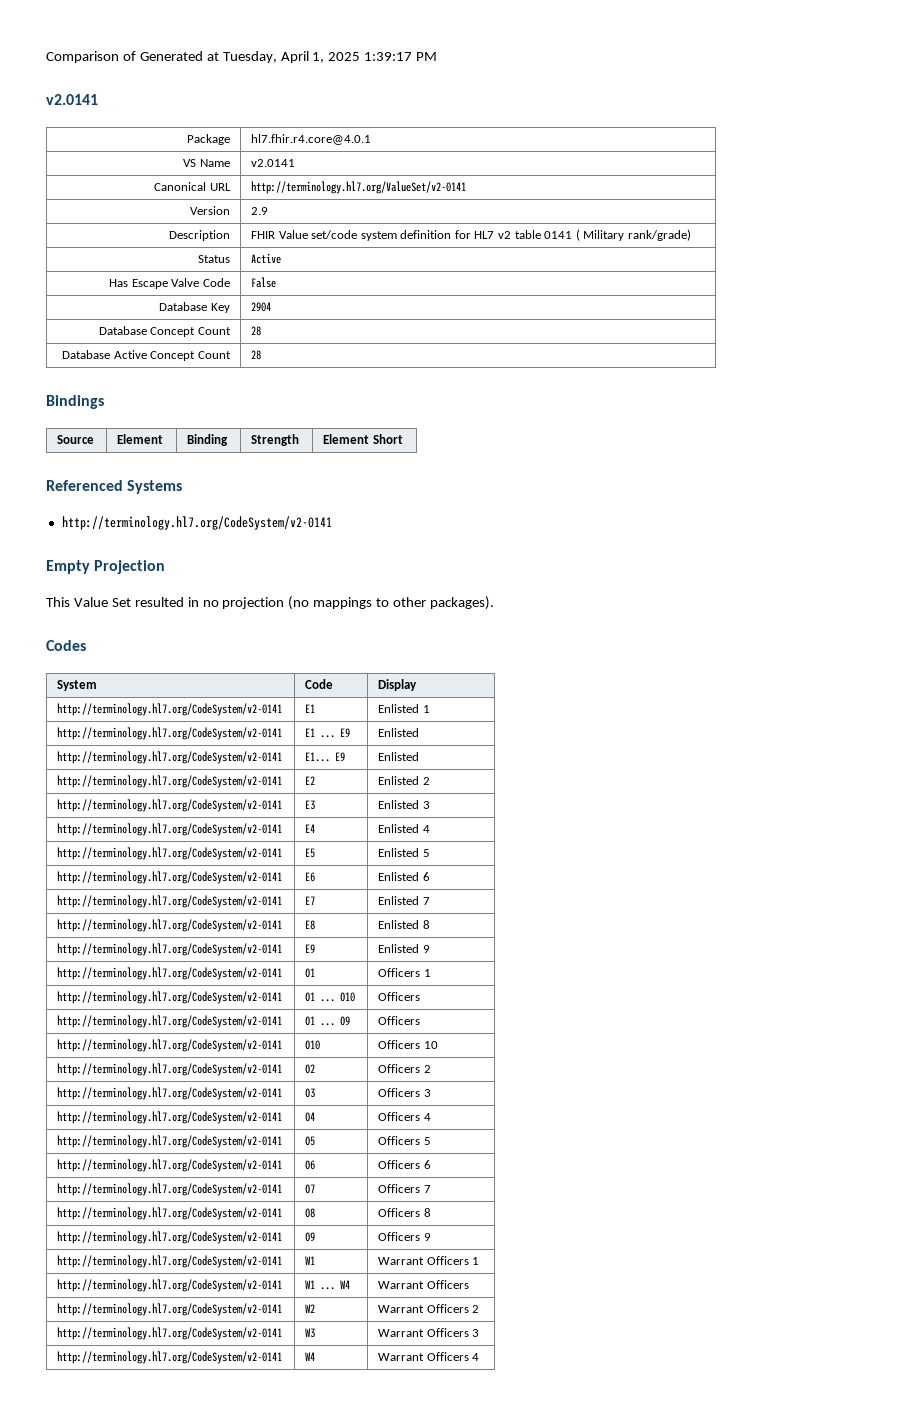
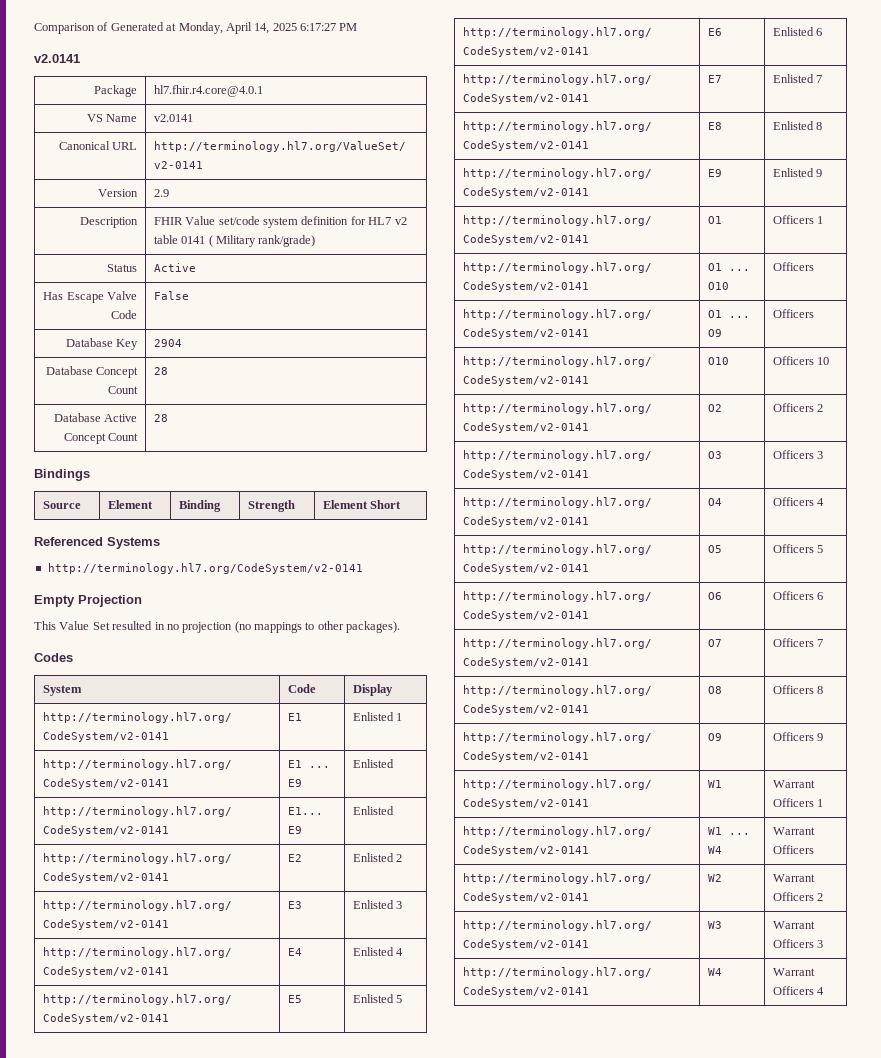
- Comparison of Generated at Tuesday, April 1, 2025 1:39:17 PM
+ Comparison of Generated at Monday, April 14, 2025 6:17:27 PM

